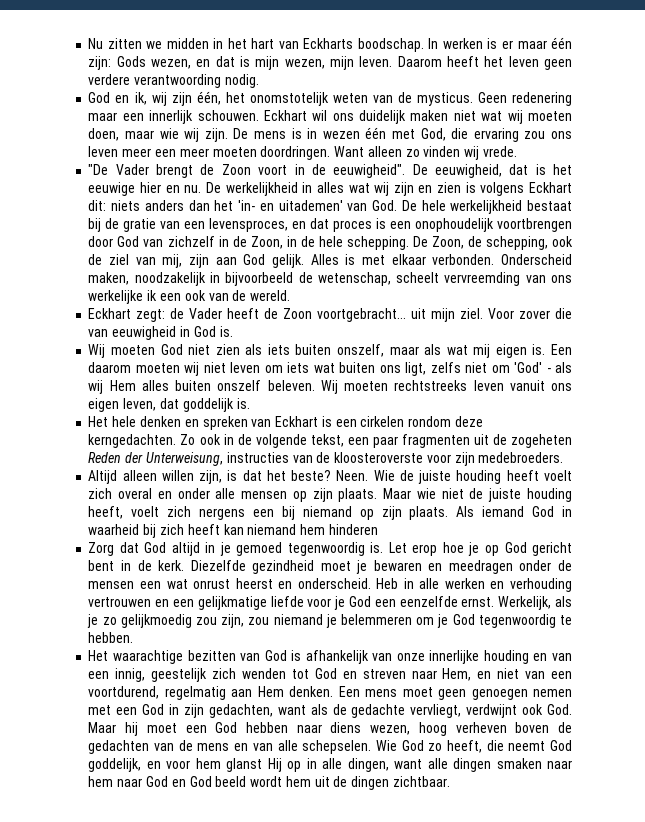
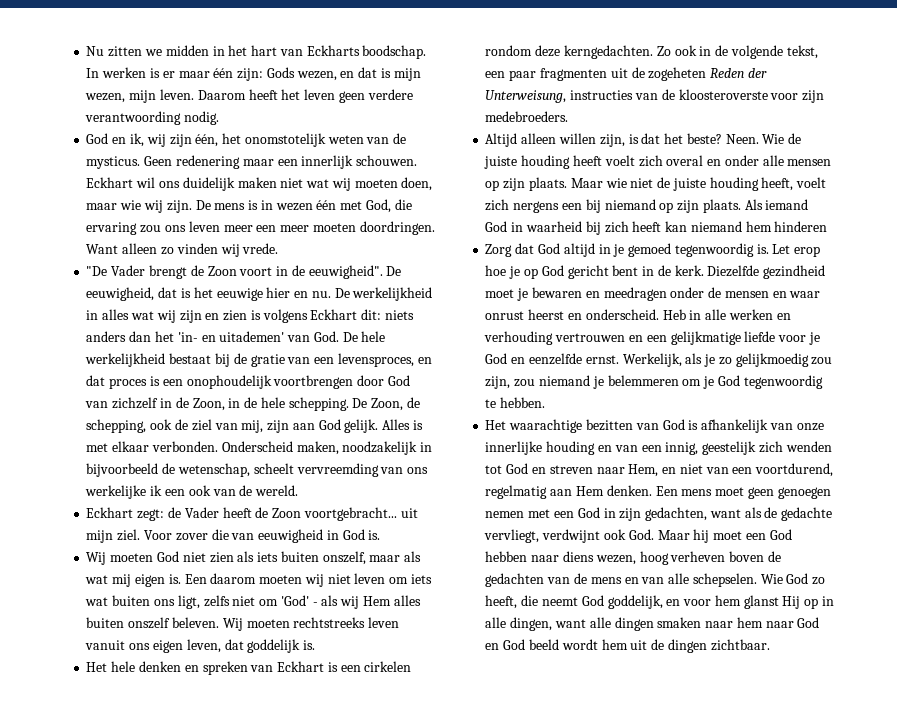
- Diezelfde gezindheid moet je bewaren en meedragen onder de mensen een wat onrust heerst en onderscheid.
+ Diezelfde gezindheid moet je bewaren en meedragen onder de mensen en waar onrust heerst en onderscheid.
- Heb in alle werken en verhouding vertrouwen en een gelijkmatige liefde voor je God een eenzelfde ernst.
+ Heb in alle werken en verhouding vertrouwen en een gelijkmatige liefde voor je God en eenzelfde ernst.

